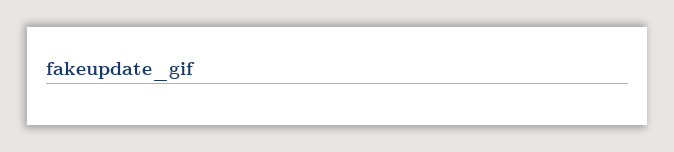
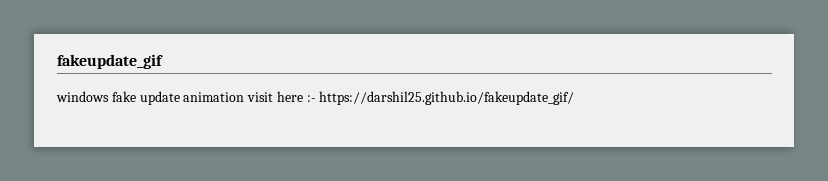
+ windows fake update animation visit here :- https://darshil25.github.io/fakeupdate_gif/

